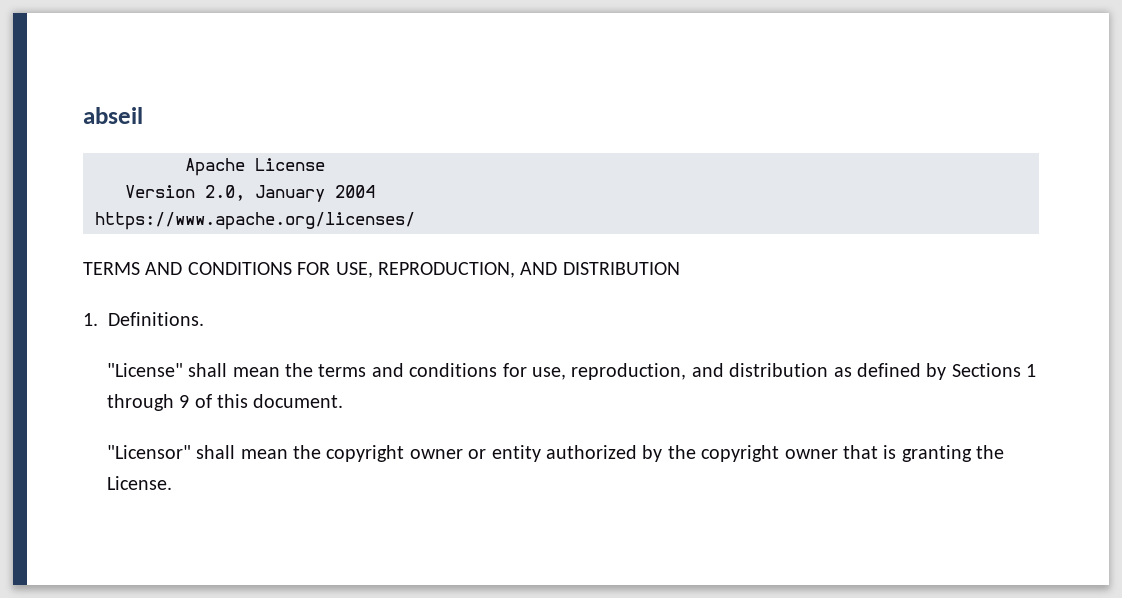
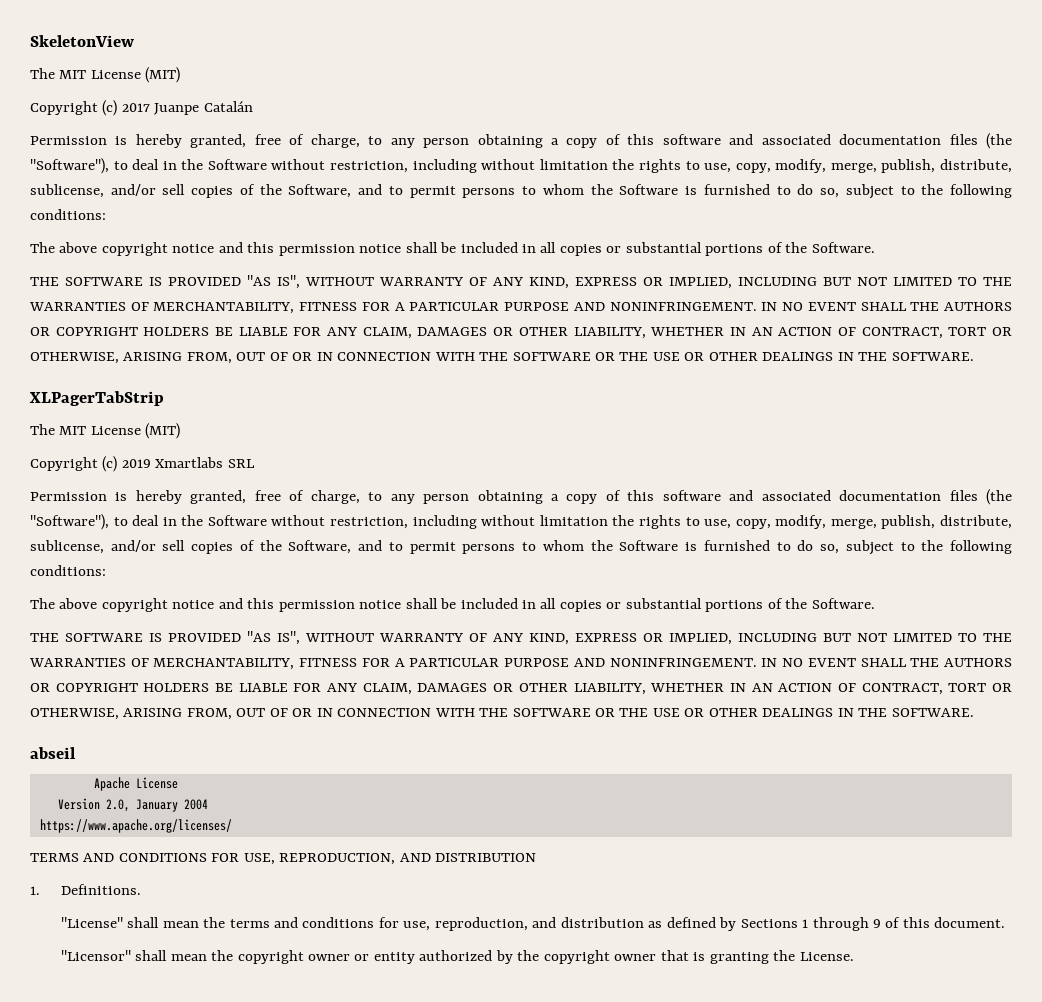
+ SkeletonView
+ The MIT License (MIT)
+ Copyright (c) 2017 Juanpe Catalán
+ Permission is hereby granted, free of charge, to any person obtaining a copy of this software and associated documentation files (the "Software"), to deal in the Software without restriction, including without limitation the rights to use, copy, modify, merge, publish, distribute, sublicense, and/or sell copies of the Software, and to permit persons to whom the Software is furnished to do so, subject to the following conditions:
+ The above copyright notice and this permission notice shall be included in all copies or substantial portions of the Software.
+ THE SOFTWARE IS PROVIDED "AS IS", WITHOUT WARRANTY OF ANY KIND, EXPRESS OR IMPLIED, INCLUDING BUT NOT LIMITED TO THE WARRANTIES OF MERCHANTABILITY, FITNESS FOR A PARTICULAR PURPOSE AND NONINFRINGEMENT. IN NO EVENT SHALL THE AUTHORS OR COPYRIGHT HOLDERS BE LIABLE FOR ANY CLAIM, DAMAGES OR OTHER LIABILITY, WHETHER IN AN ACTION OF CONTRACT, TORT OR OTHERWISE, ARISING FROM, OUT OF OR IN CONNECTION WITH THE SOFTWARE OR THE USE OR OTHER DEALINGS IN THE SOFTWARE.
+ XLPagerTabStrip
+ The MIT License (MIT)
+ Copyright (c) 2019 Xmartlabs SRL
+ Permission is hereby granted, free of charge, to any person obtaining a copy of this software and associated documentation files (the "Software"), to deal in the Software without restriction, including without limitation the rights to use, copy, modify, merge, publish, distribute, sublicense, and/or sell copies of the Software, and to permit persons to whom the Software is furnished to do so, subject to the following conditions:
+ The above copyright notice and this permission notice shall be included in all copies or substantial portions of the Software.
+ THE SOFTWARE IS PROVIDED "AS IS", WITHOUT WARRANTY OF ANY KIND, EXPRESS OR IMPLIED, INCLUDING BUT NOT LIMITED TO THE WARRANTIES OF MERCHANTABILITY, FITNESS FOR A PARTICULAR PURPOSE AND NONINFRINGEMENT. IN NO EVENT SHALL THE AUTHORS OR COPYRIGHT HOLDERS BE LIABLE FOR ANY CLAIM, DAMAGES OR OTHER LIABILITY, WHETHER IN AN ACTION OF CONTRACT, TORT OR OTHERWISE, ARISING FROM, OUT OF OR IN CONNECTION WITH THE SOFTWARE OR THE USE OR OTHER DEALINGS IN THE SOFTWARE.

